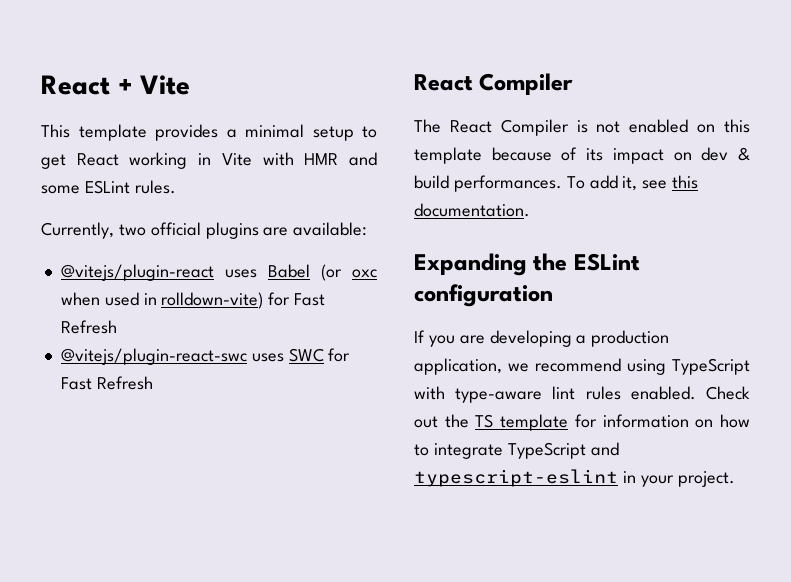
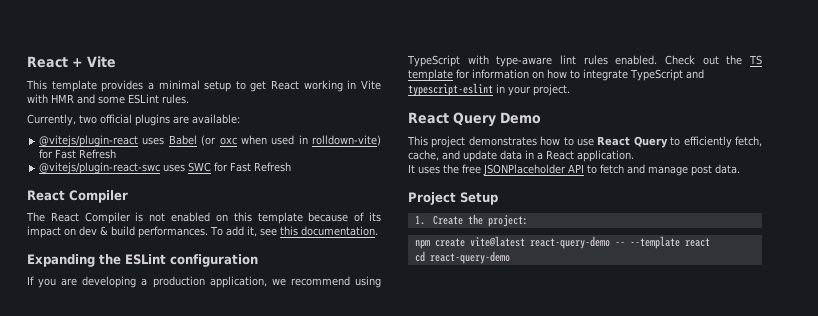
+ React Query Demo
+ This project demonstrates how to use React Query to efficiently fetch, cache, and update data in a React application.
+ It uses the free JSONPlaceholder API to fetch and manage post data.
+ Project Setup
+ 1. Create the project:
+ npm create vite@latest react-query-demo -- --template react
+ cd react-query-demo

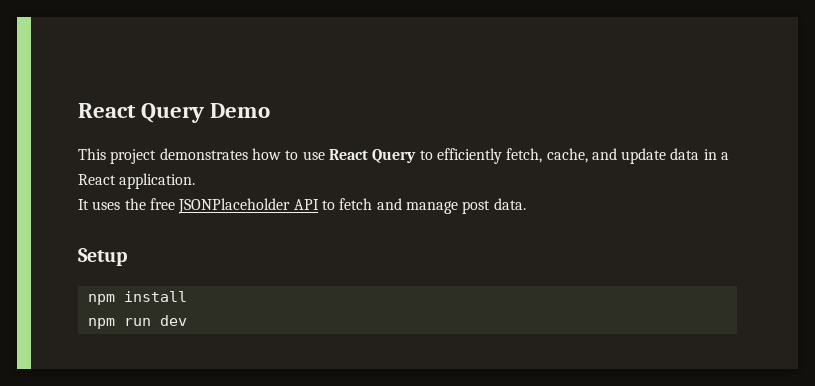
- React + Vite
- This template provides a minimal setup to get React working in Vite with HMR and some ESLint rules.
- Currently, two official plugins are available:
- @vitejs/plugin-react uses Babel (or oxc when used in rolldown-vite) for Fast Refresh
- @vitejs/plugin-react-swc uses SWC for Fast Refresh
- React Compiler
- The React Compiler is not enabled on this template because of its impact on dev & build performances. To add it, see this documentation.
- Expanding the ESLint configuration
- If you are developing a production application, we recommend using TypeScript with type-aware lint rules enabled. Check out the TS template for information on how to integrate TypeScript and typescript-eslint in your project.
- Project Setup
+ Setup
- 1. Create the project:
- npm create vite@latest react-query-demo -- --template react
- cd react-query-demo
+ npm install
+ npm run dev

